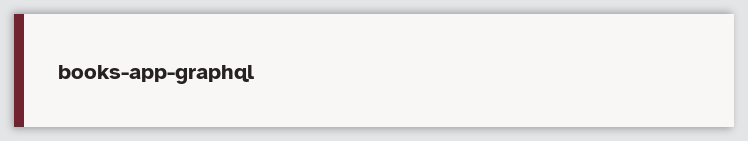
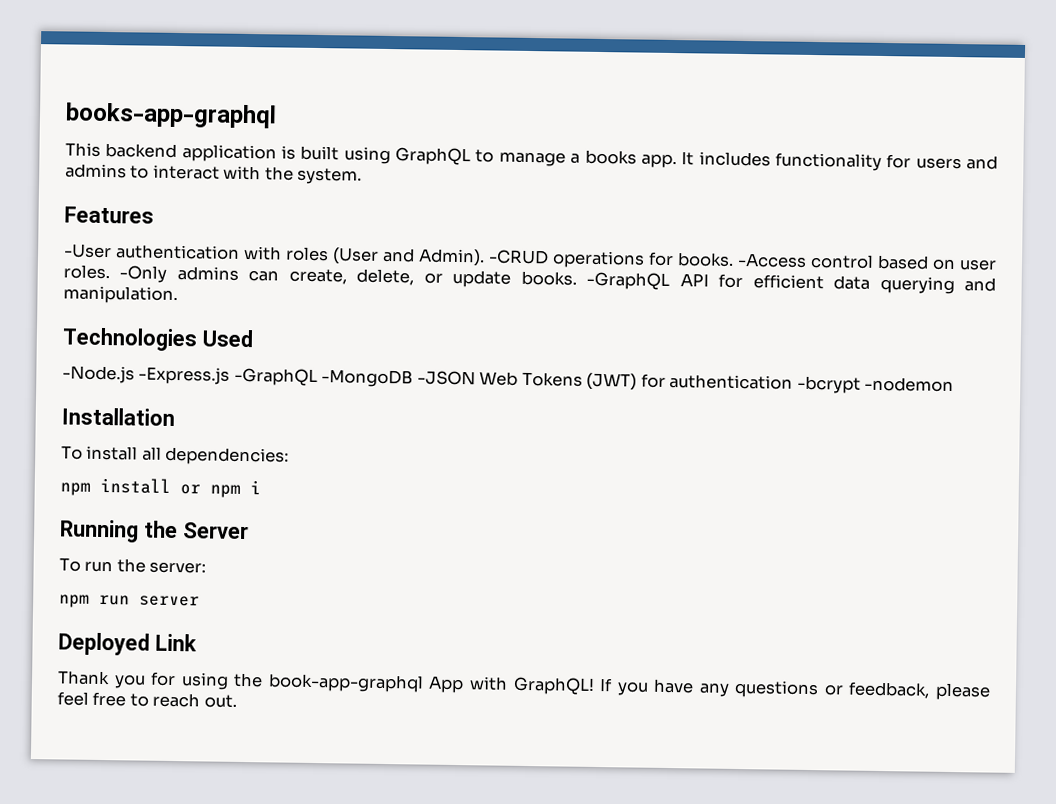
+ This backend application is built using GraphQL to manage a books app. It includes functionality for users and admins to interact with the system.
+ Features
+ -User authentication with roles (User and Admin). -CRUD operations for books. -Access control based on user roles. -Only admins can create, delete, or update books. -GraphQL API for efficient data querying and manipulation.
+ Technologies Used
+ -Node.js -Express.js -GraphQL -MongoDB -JSON Web Tokens (JWT) for authentication -bcrypt -nodemon
+ Installation
+ To install all dependencies:
+ npm install or npm i
+ Running the Server
+ To run the server:
+ npm run server
+ Deployed Link
+ Thank you for using the book-app-graphql App with GraphQL! If you have any questions or feedback, please feel free to reach out.

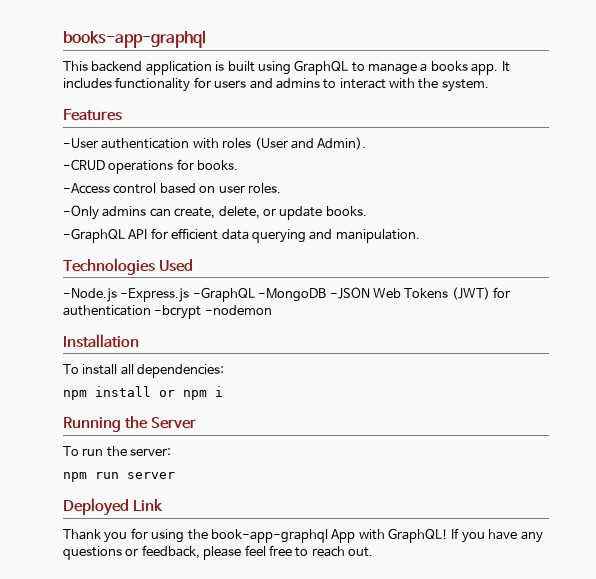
- -User authentication with roles (User and Admin). -CRUD operations for books. -Access control based on user roles. -Only admins can create, delete, or update books. -GraphQL API for efficient data querying and manipulation.
+ -User authentication with roles (User and Admin).
+ -CRUD operations for books.
+ -Access control based on user roles.
+ -Only admins can create, delete, or update books.
+ -GraphQL API for efficient data querying and manipulation.

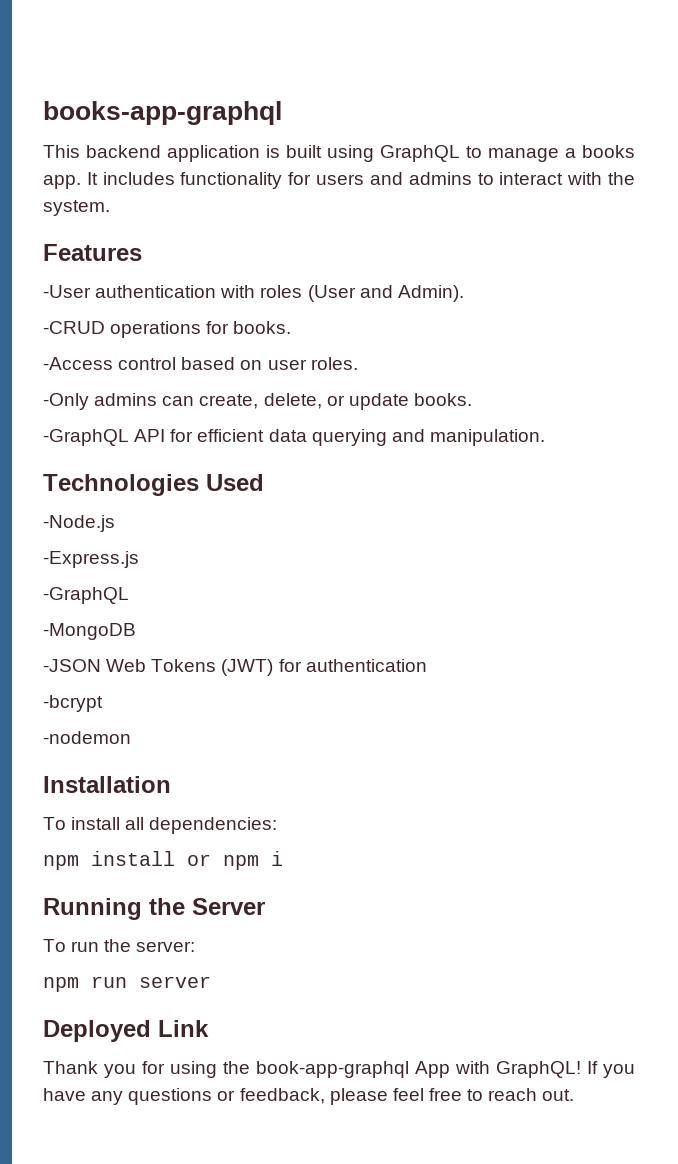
- -Node.js -Express.js -GraphQL -MongoDB -JSON Web Tokens (JWT) for authentication -bcrypt -nodemon
+ -Node.js
+ -Express.js
+ -GraphQL
+ -MongoDB
+ -JSON Web Tokens (JWT) for authentication
+ -bcrypt
+ -nodemon

